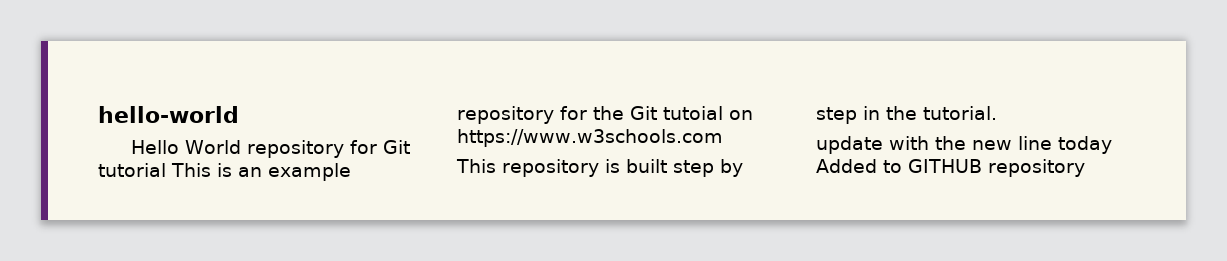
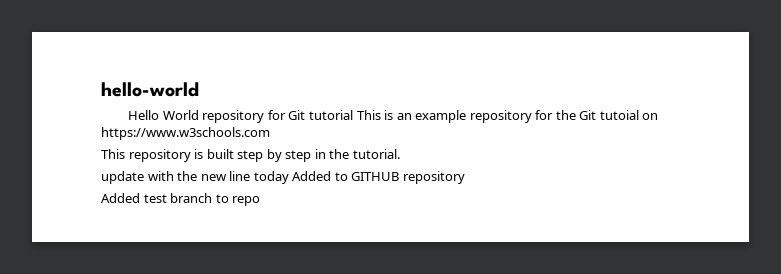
+ Added test branch to repo

